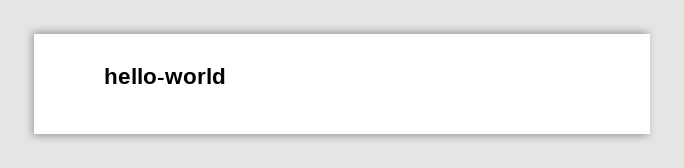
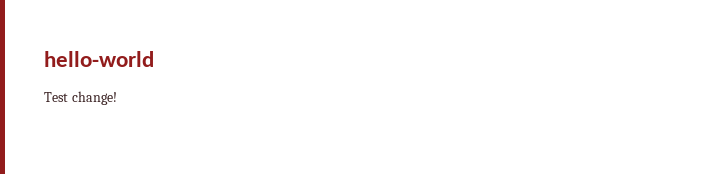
+ Test change!

